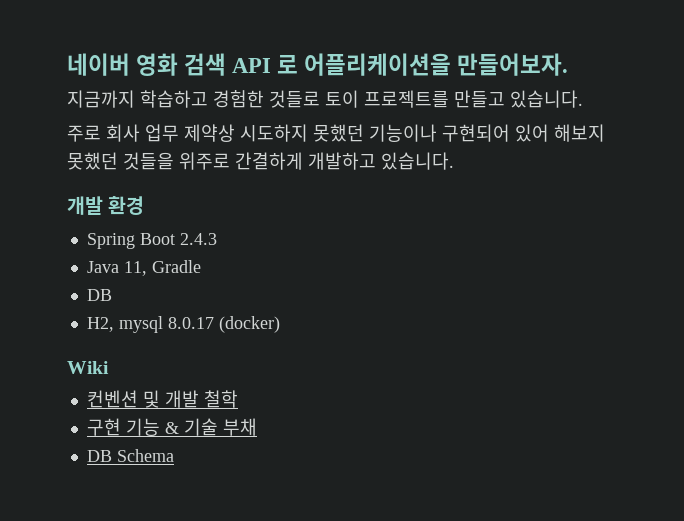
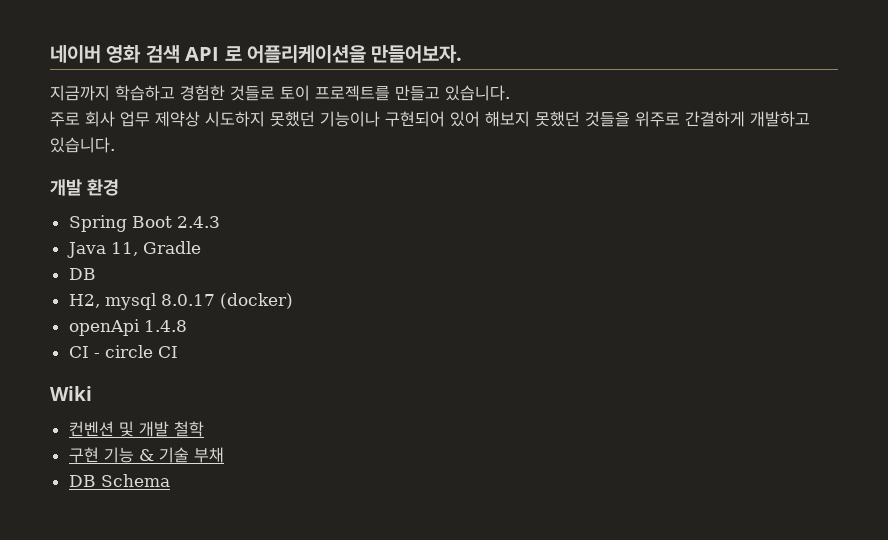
+ openApi 1.4.8
+ CI - circle CI

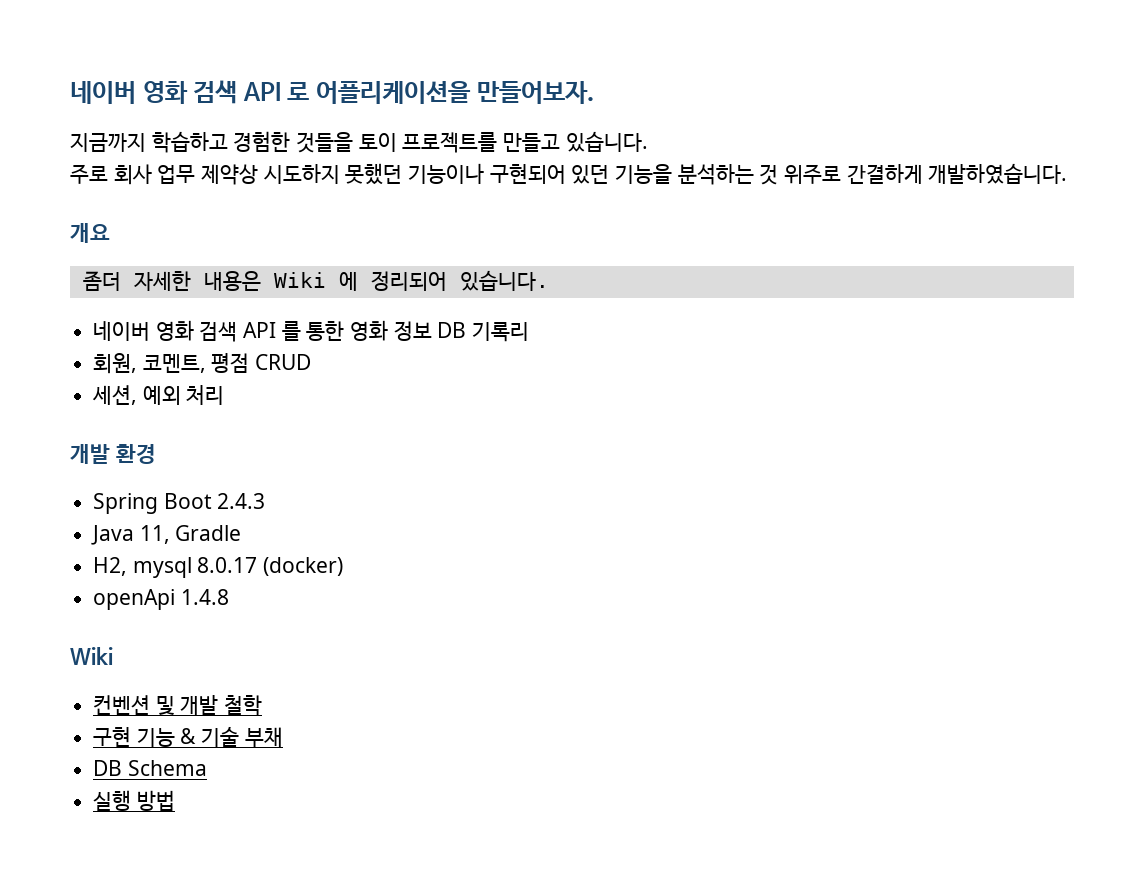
- 지금까지 학습하고 경험한 것들로 토이 프로젝트를 만들고 있습니다.
+ 지금까지 학습하고 경험한 것들을 토이 프로젝트를 만들고 있습니다.
- 주로 회사 업무 제약상 시도하지 못했던 기능이나 구현되어 있어 해보지 못했던 것들을 위주로 간결하게 개발하고 있습니다.
+ 주로 회사 업무 제약상 시도하지 못했던 기능이나 구현되어 있던 기능을 분석하는 것 위주로 간결하게 개발하였습니다.
+ 개요
+ 좀더 자세한 내용은 Wiki 에 정리되어 있습니다.
+ 네이버 영화 검색 API 를 통한 영화 정보 DB 기록리
+ 회원, 코멘트, 평점 CRUD
+ 세션, 예외 처리
  Java 11, Gradle
- DB
- CI - circle CI
+ 실행 방법

